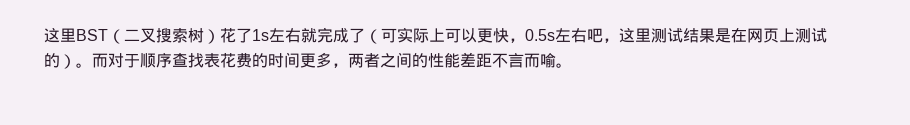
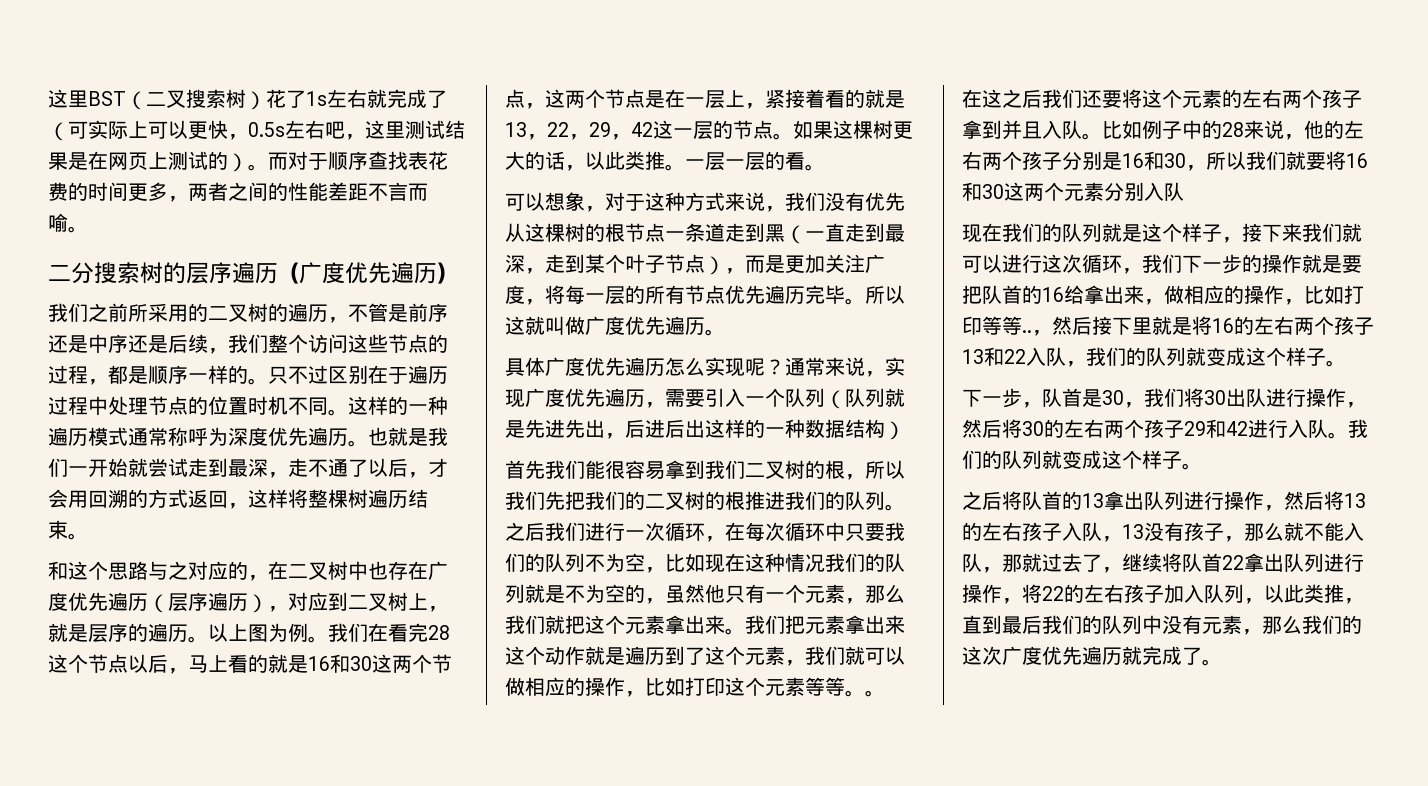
+ 二分搜索树的层序遍历（广度优先遍历）
+ 我们之前所采用的二叉树的遍历，不管是前序还是中序还是后续，我们整个访问这些节点的过程，都是顺序一样的。只不过区别在于遍历过程中处理节点的位置时机不同。这样的一种遍历模式通常称呼为深度优先遍历。也就是我们一开始就尝试走到最深，走不通了以后，才会用回溯的方式返回，这样将整棵树遍历结束。
+ 和这个思路与之对应的，在二叉树中也存在广度优先遍历（层序遍历），对应到二叉树上，就是层序的遍历。以上图为例。我们在看完28这个节点以后，马上看的就是16和30这两个节点，这两个节点是在一层上，紧接着看的就是13，22，29，42这一层的节点。如果这棵树更大的话，以此类推。一层一层的看。
+ 可以想象，对于这种方式来说，我们没有优先从这棵树的根节点一条道走到黑（一直走到最深，走到某个叶子节点），而是更加关注广度，将每一层的所有节点优先遍历完毕。所以这就叫做广度优先遍历。
+ 具体广度优先遍历怎么实现呢？通常来说，实现广度优先遍历，需要引入一个队列（队列就是先进先出，后进后出这样的一种数据结构）
+ 首先我们能很容易拿到我们二叉树的根，所以我们先把我们的二叉树的根推进我们的队列。之后我们进行一次循环，在每次循环中只要我们的队列不为空，比如现在这种情况我们的队列就是不为空的，虽然他只有一个元素，那么我们就把这个元素拿出来。我们把元素拿出来这个动作就是遍历到了这个元素，我们就可以做相应的操作，比如打印这个元素等等。。
+ 在这之后我们还要将这个元素的左右两个孩子拿到并且入队。比如例子中的28来说，他的左右两个孩子分别是16和30，所以我们就要将16和30这两个元素分别入队
+ 现在我们的队列就是这个样子，接下来我们就可以进行这次循环，我们下一步的操作就是要把队首的16给拿出来，做相应的操作，比如打印等等..，然后接下里就是将16的左右两个孩子13和22入队，我们的队列就变成这个样子。
+ 下一步，队首是30，我们将30出队进行操作，然后将30的左右两个孩子29和42进行入队。我们的队列就变成这个样子。
+ 之后将队首的13拿出队列进行操作，然后将13的左右孩子入队，13没有孩子，那么就不能入队，那就过去了，继续将队首22拿出队列进行操作，将22的左右孩子加入队列，以此类推，直到最后我们的队列中没有元素，那么我们的这次广度优先遍历就完成了。

